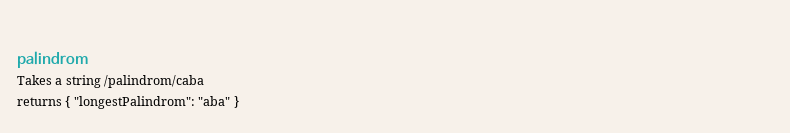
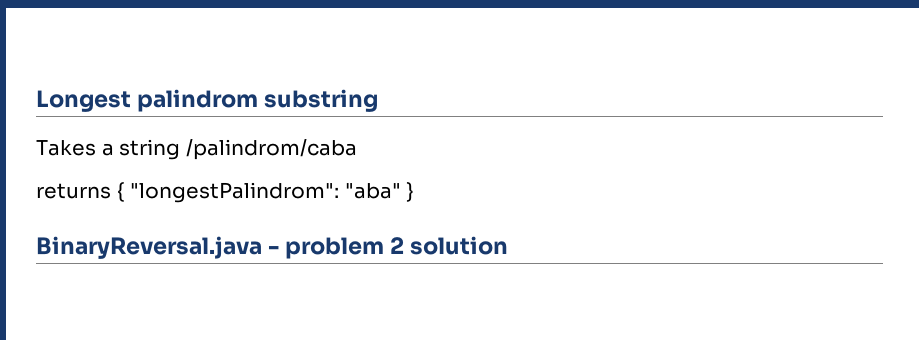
- palindrom
+ Longest palindrom substring
+ BinaryReversal.java - problem 2 solution

